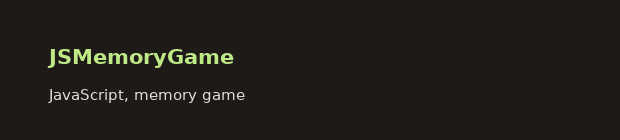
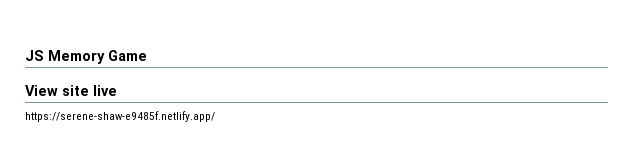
- JSMemoryGame
- JavaScript, memory game
+ JS Memory Game
+ View site live
+ https://serene-shaw-e9485f.netlify.app/

